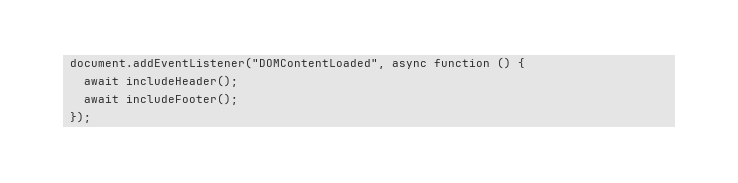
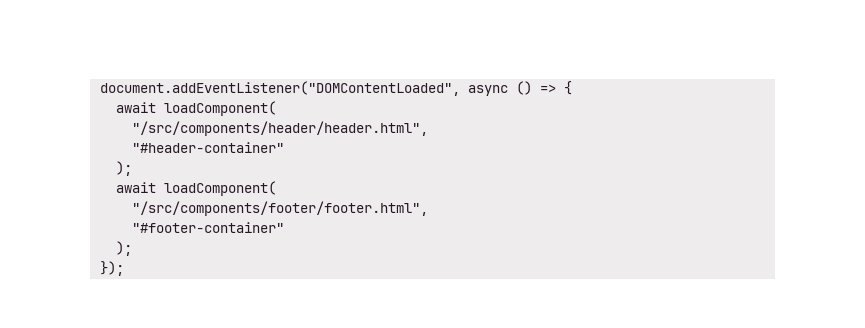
- document.addEventListener("DOMContentLoaded", async function () {
- await includeHeader();
- await includeFooter();
+ document.addEventListener("DOMContentLoaded", async () => {
+ await loadComponent(
+ "/src/components/header/header.html",
+ "#header-container"
+ );
+ await loadComponent(
+ "/src/components/footer/footer.html",
+ "#footer-container"
+ );

